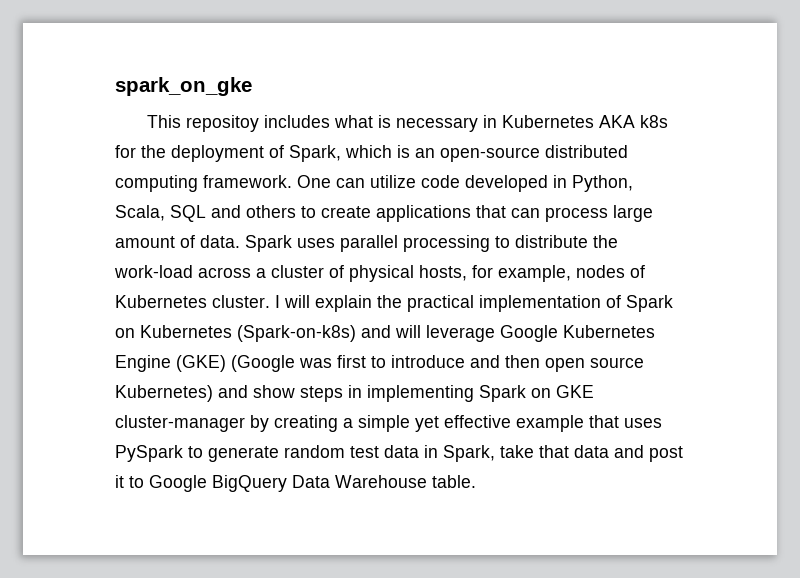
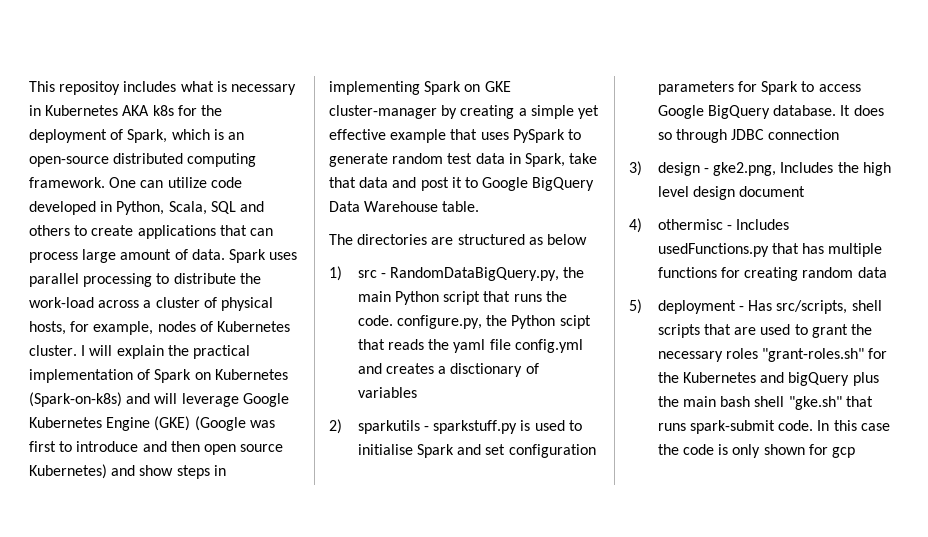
- spark_on_gke
+ The directories are structured as below
+ 1) src - RandomDataBigQuery.py, the main Python script that runs the code. configure.py, the Python scipt that reads the yaml file config.yml and creates a disctionary of variables
+ 2) sparkutils - sparkstuff.py is used to initialise Spark and set configuration parameters for Spark to access Google BigQuery database. It does so through JDBC connection
+ 3) design - gke2.png, Includes the high level design document
+ 4) othermisc - Includes usedFunctions.py that has multiple functions for creating random data
+ 5) deployment - Has src/scripts, shell scripts that are used to grant the necessary roles "grant-roles.sh" for the Kubernetes and bigQuery plus the main bash shell "gke.sh" that runs spark-submit code. In this case the code is only shown for gcp

